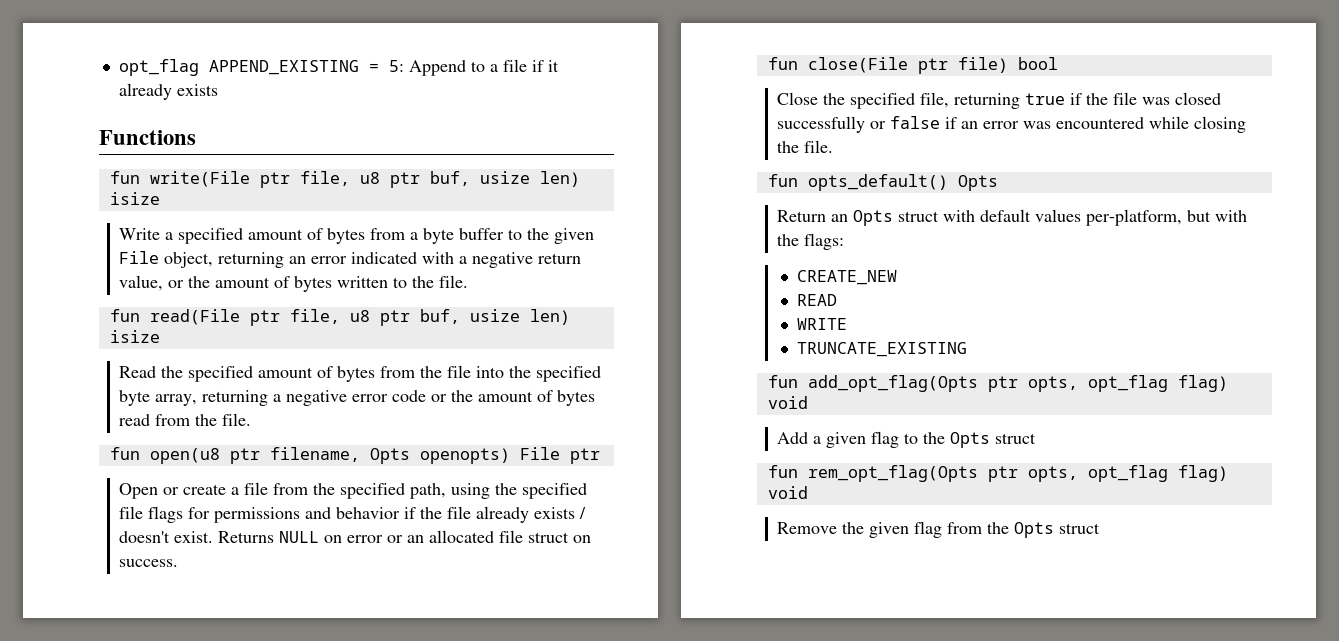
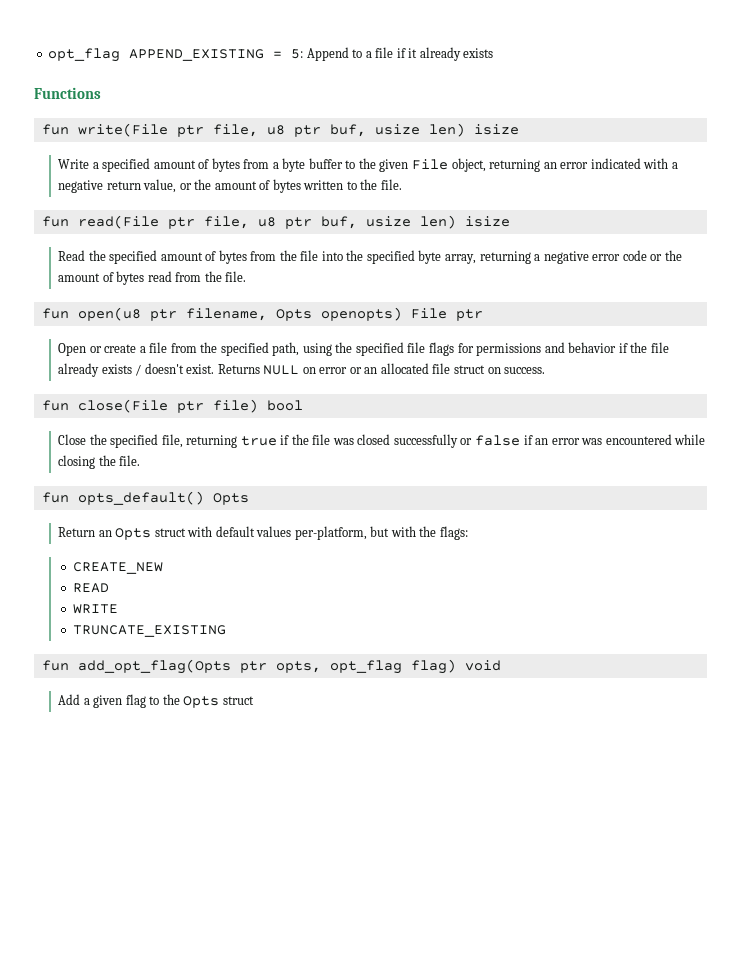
- fun rem_opt_flag(Opts ptr opts, opt_flag flag) void
- Remove the given flag from the Opts struct

